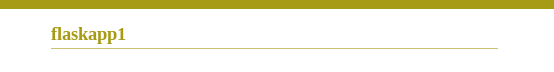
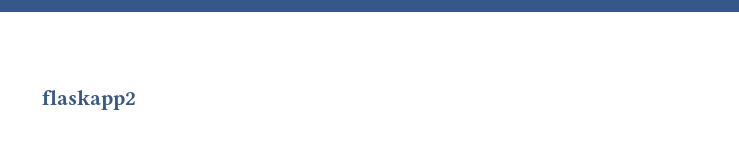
- flaskapp1
+ flaskapp2

